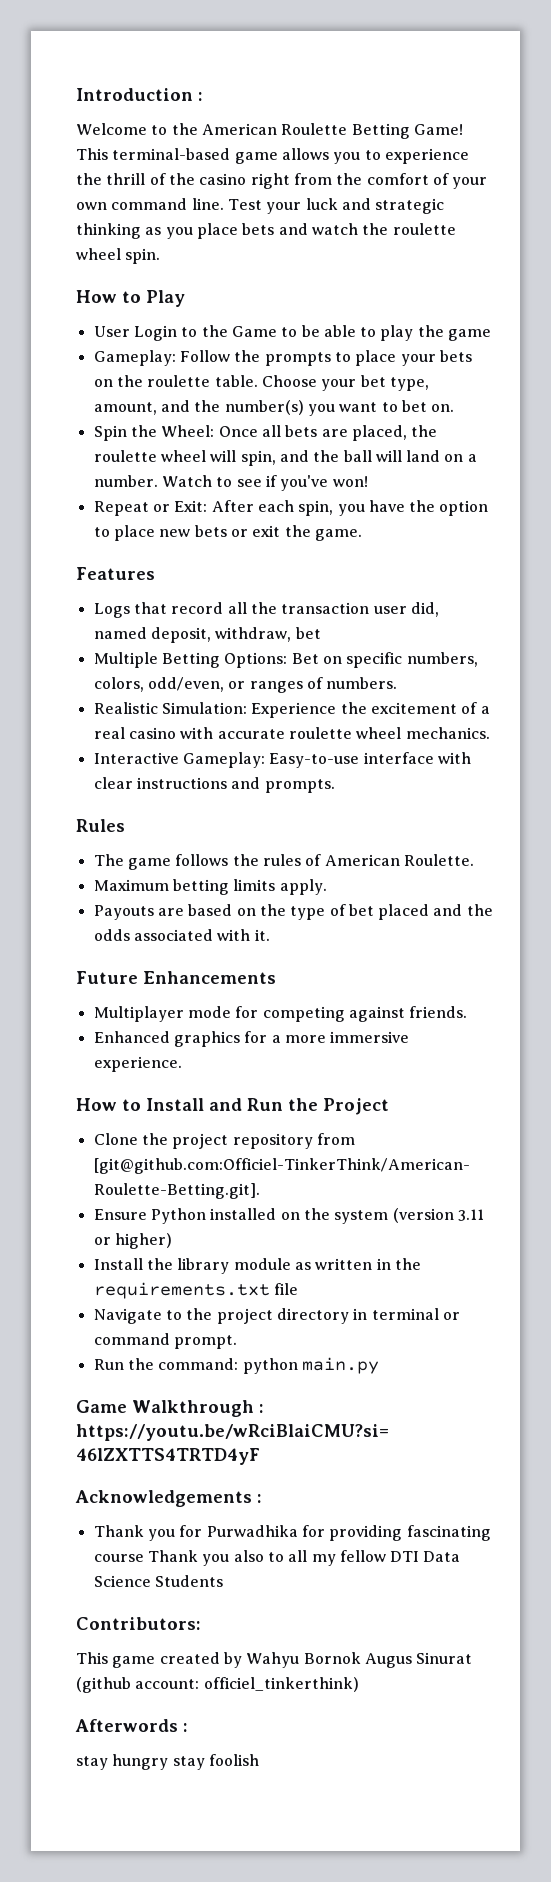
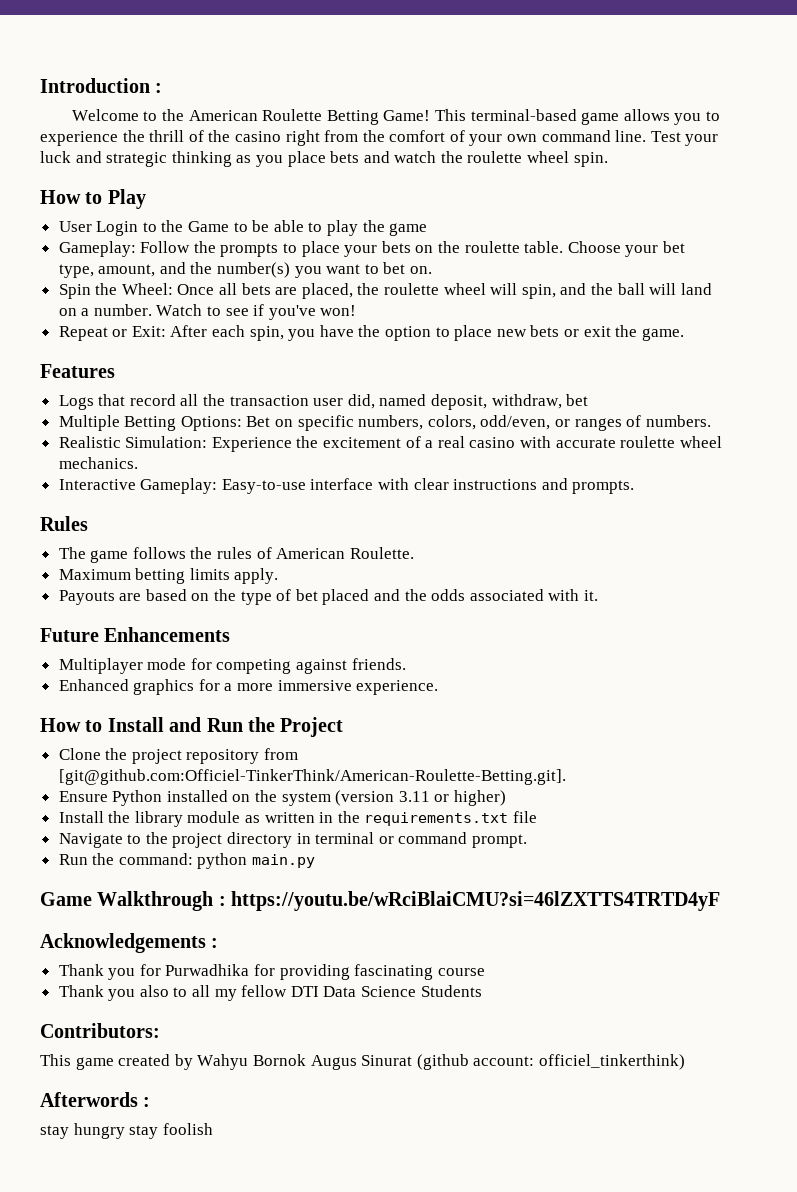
- Thank you for Purwadhika for providing fascinating course Thank you also to all my fellow DTI Data Science Students
+ Thank you for Purwadhika for providing fascinating course
+ Thank you also to all my fellow DTI Data Science Students

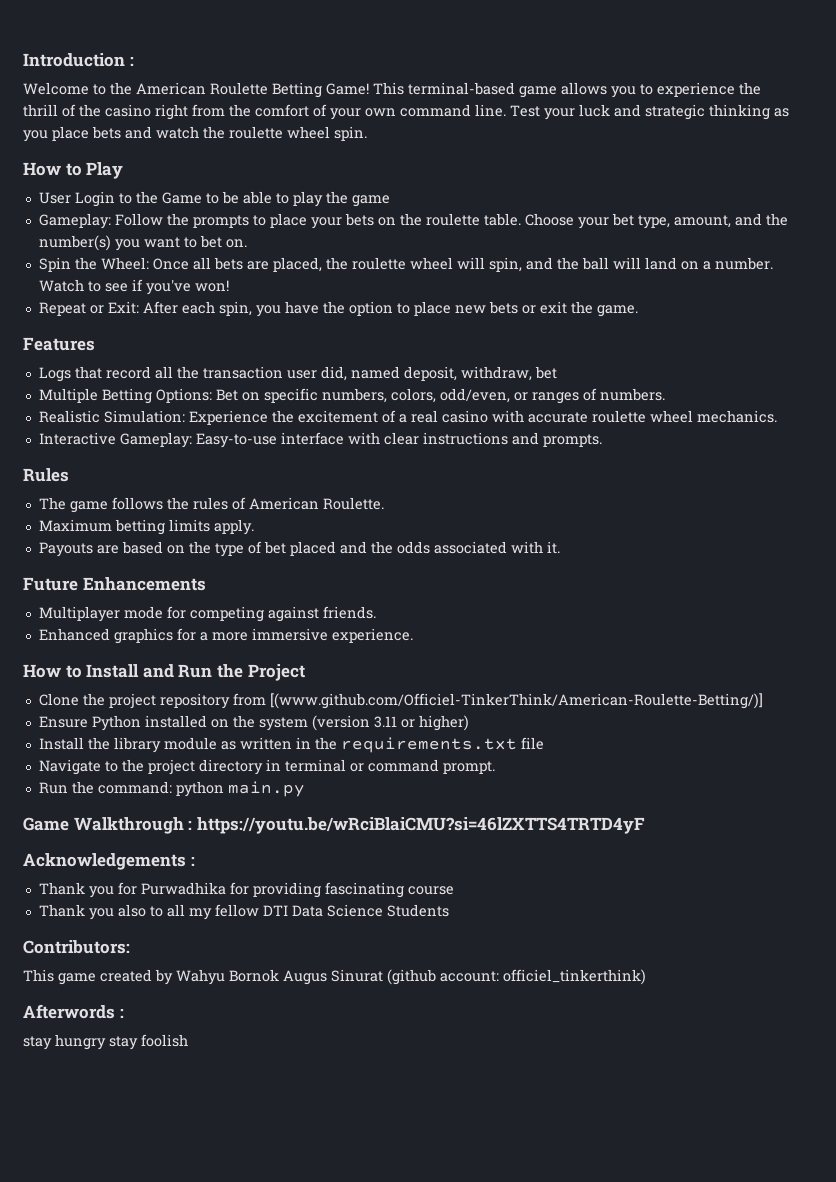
- Clone the project repository from [git@github.com:Officiel-TinkerThink/American-Roulette-Betting.git].
+ Clone the project repository from [(www.github.com/Officiel-TinkerThink/American-Roulette-Betting/)]

